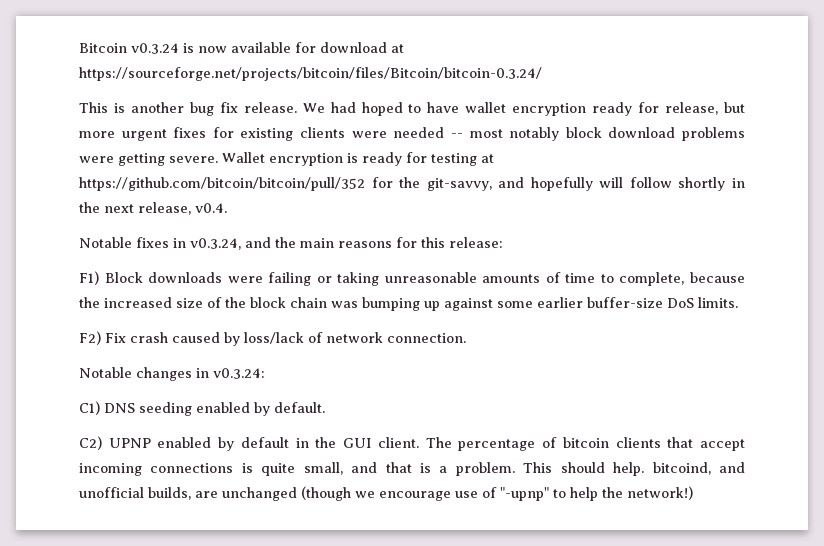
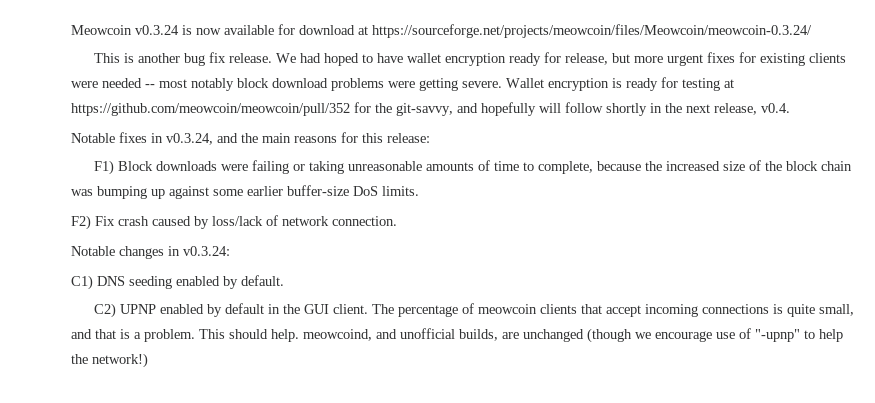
- Bitcoin v0.3.24 is now available for download at https://sourceforge.net/projects/bitcoin/files/Bitcoin/bitcoin-0.3.24/
+ Meowcoin v0.3.24 is now available for download at https://sourceforge.net/projects/meowcoin/files/Meowcoin/meowcoin-0.3.24/
- Wallet encryption is ready for testing at https://github.com/bitcoin/bitcoin/pull/352 for the git-savvy, and hopefully will follow shortly in the next release, v0.4.
+ Wallet encryption is ready for testing at https://github.com/meowcoin/meowcoin/pull/352 for the git-savvy, and hopefully will follow shortly in the next release, v0.4.
- The percentage of bitcoin clients that accept incoming connections is quite small, and that is a problem.
+ The percentage of meowcoin clients that accept incoming connections is quite small, and that is a problem.
- This should help. bitcoind, and unofficial builds, are unchanged (though we encourage use of "-upnp" to help the network!)
+ This should help. meowcoind, and unofficial builds, are unchanged (though we encourage use of "-upnp" to help the network!)

